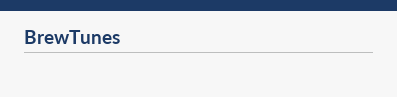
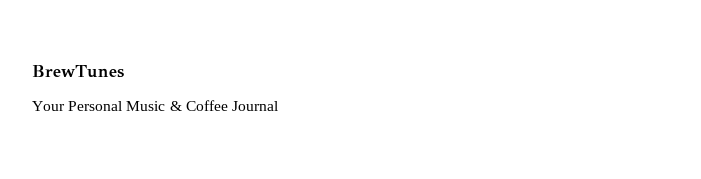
+ Your Personal Music & Coffee Journal

